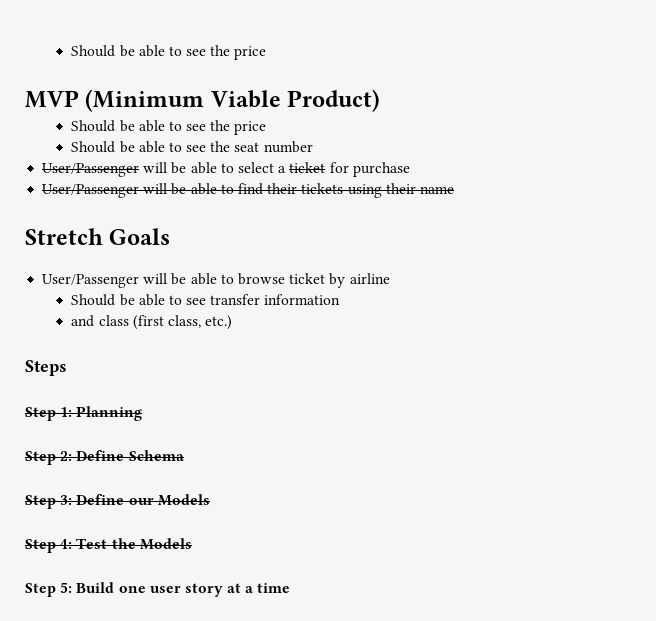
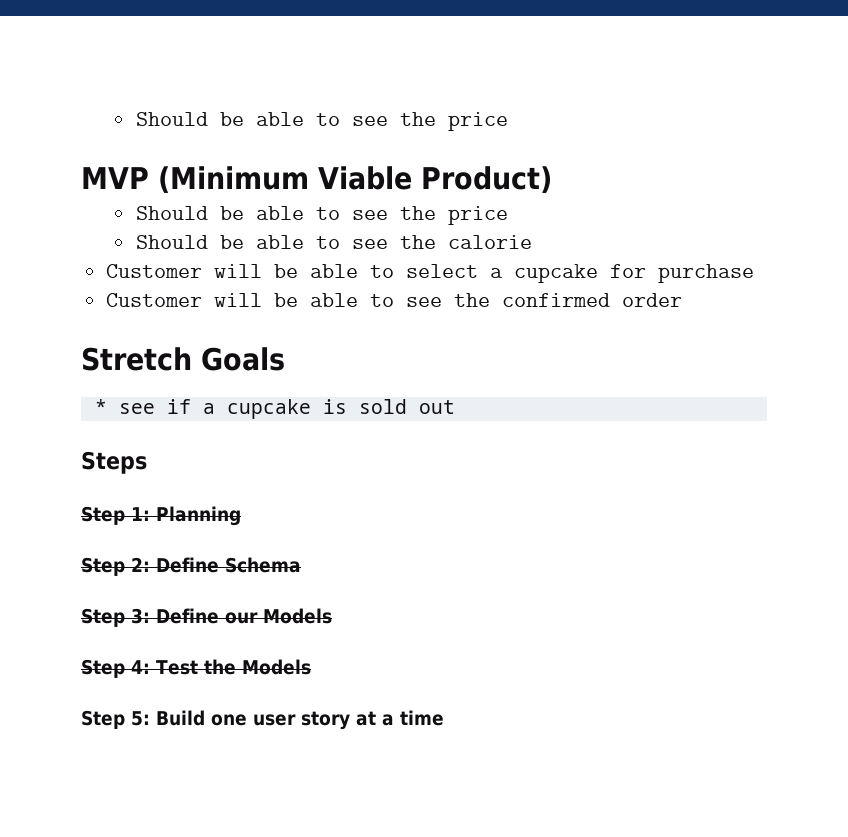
- Should be able to see the seat number
- User/Passenger will be able to select a ticket for purchase
+ Should be able to see the calorie
+ Customer will be able to select a cupcake for purchase
- User/Passenger will be able to find their tickets using their name
+ Customer will be able to see the confirmed order
  Stretch Goals
- User/Passenger will be able to browse ticket by airline
- Should be able to see transfer information
- and class (first class, etc.)
+ * see if a cupcake is sold out

